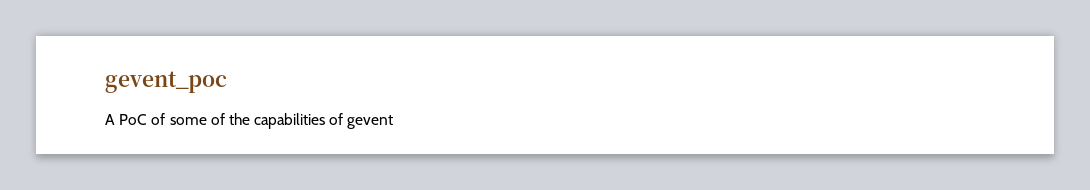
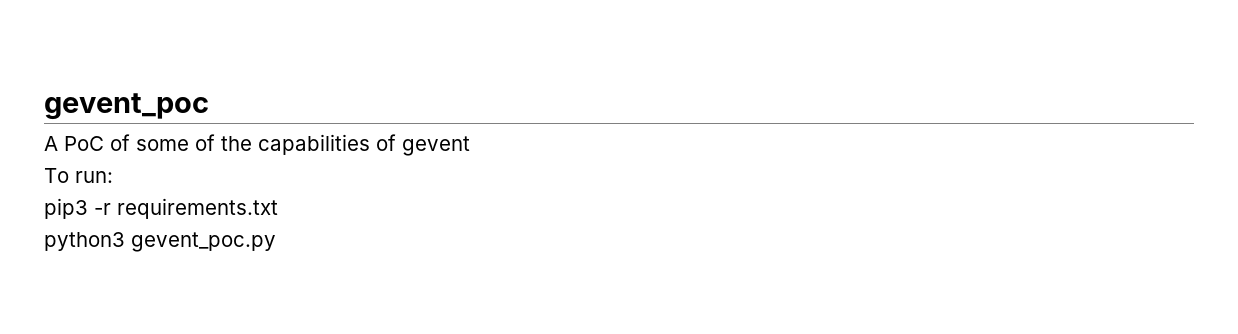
+ To run:
+ pip3 -r requirements.txt
+ python3 gevent_poc.py

